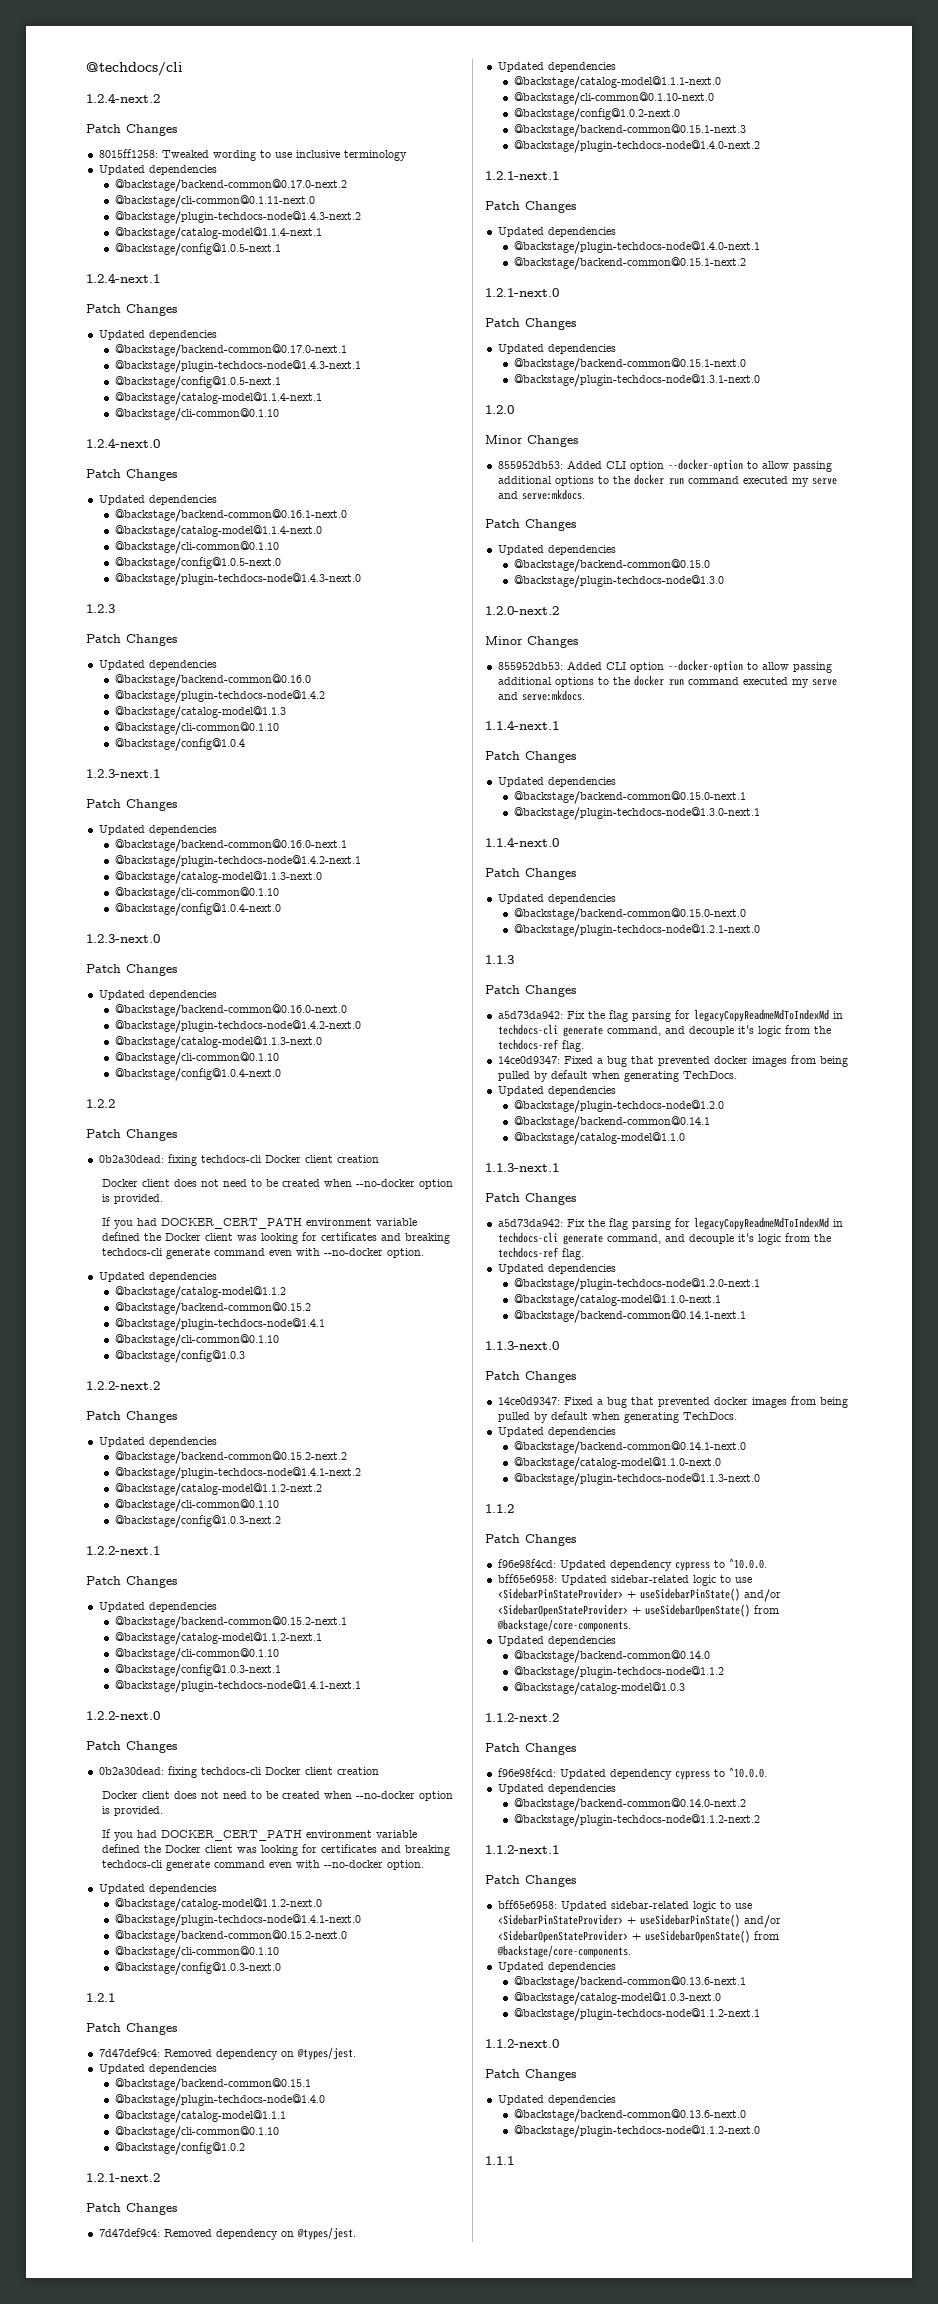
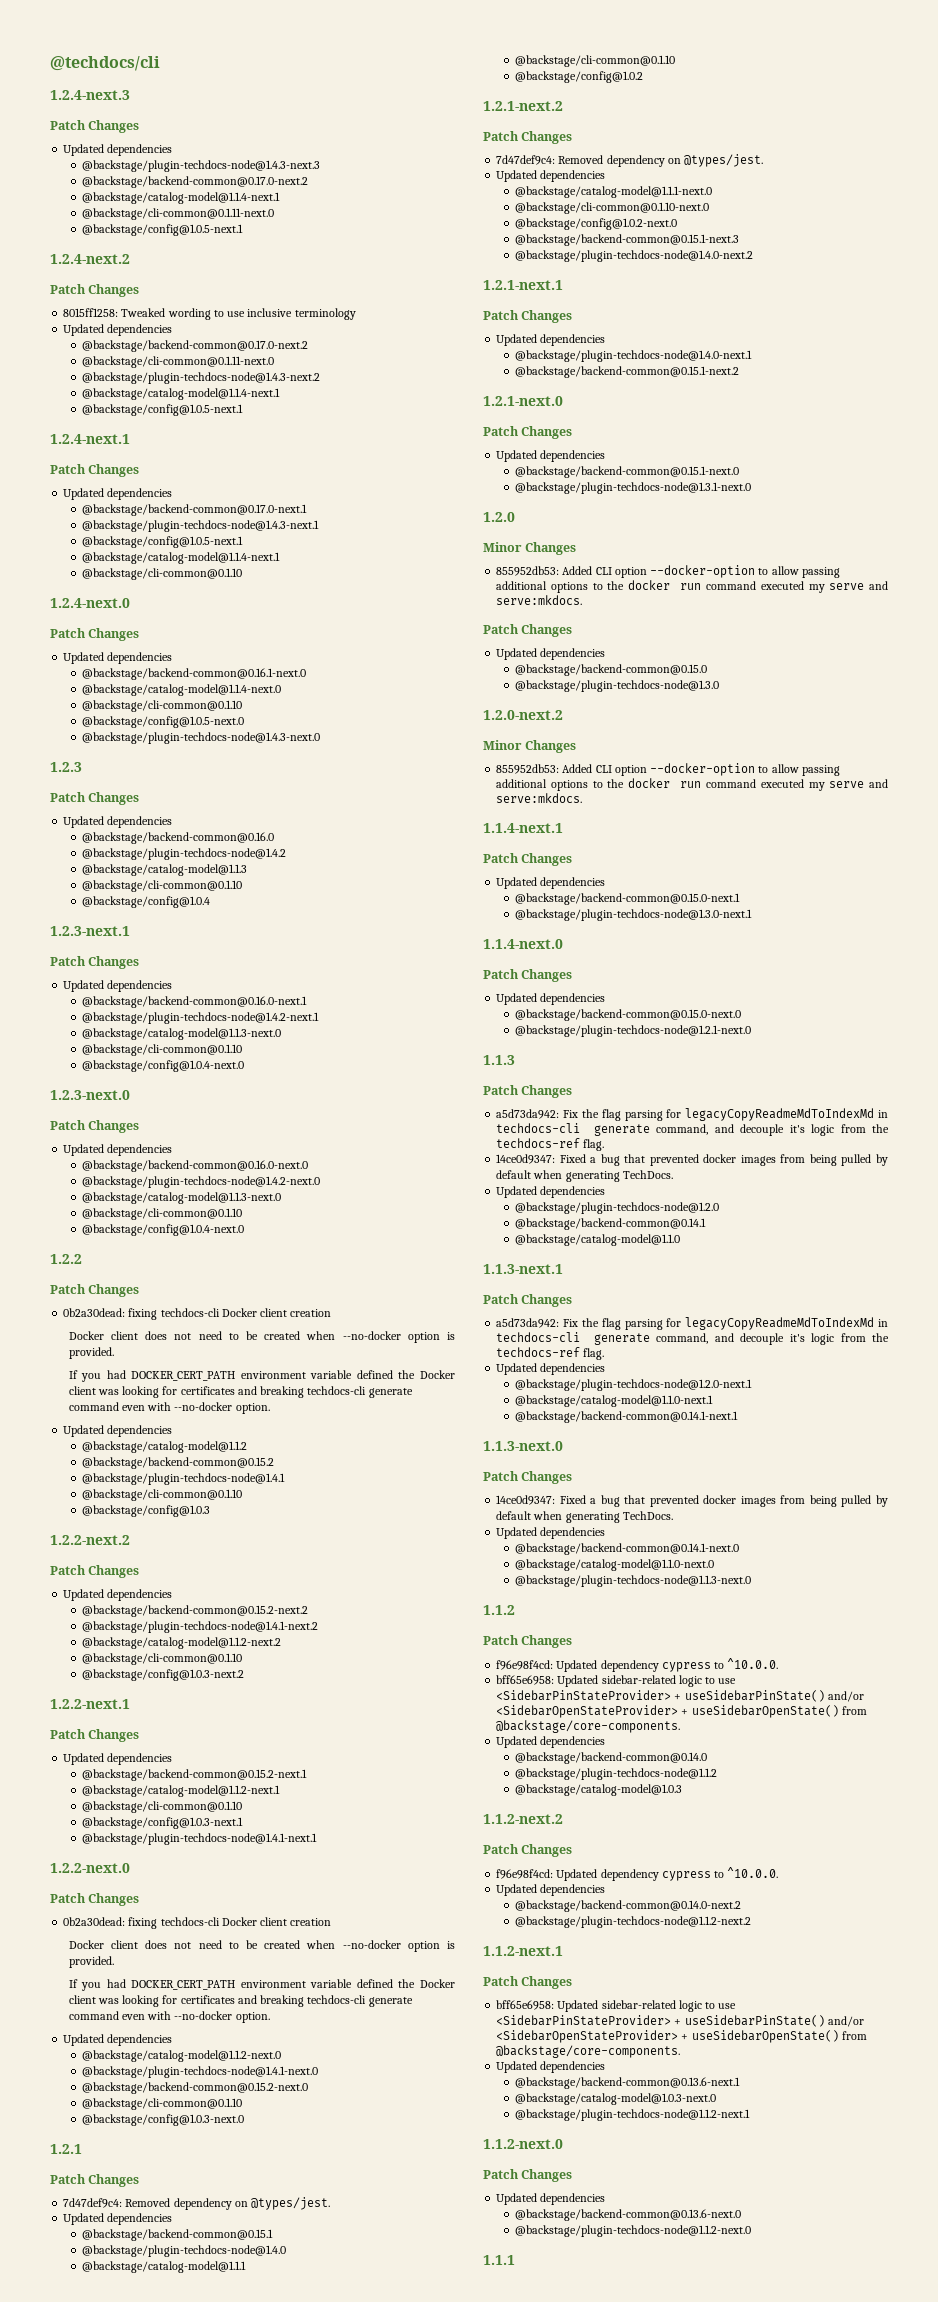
+ 1.2.4-next.3
+ Patch Changes
+ Updated dependencies
+ @backstage/plugin-techdocs-node@1.4.3-next.3
+ @backstage/backend-common@0.17.0-next.2
+ @backstage/catalog-model@1.1.4-next.1
+ @backstage/cli-common@0.1.11-next.0
+ @backstage/config@1.0.5-next.1

